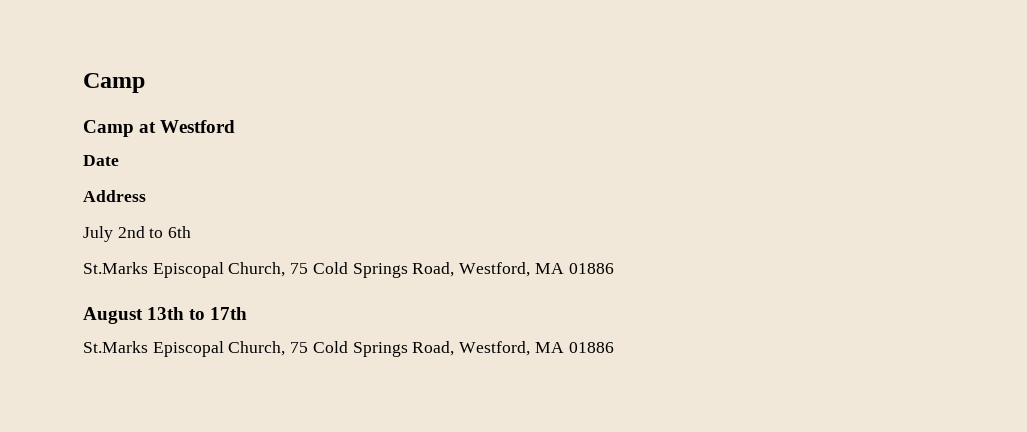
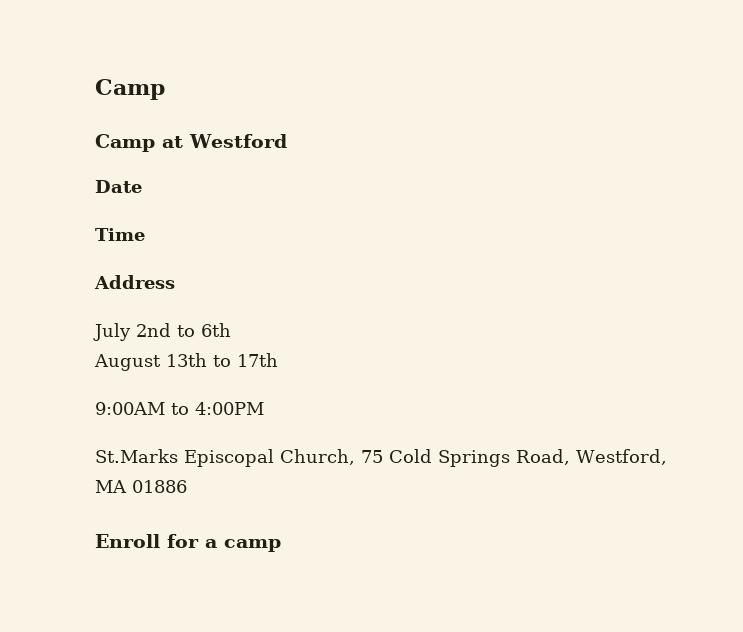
+ Time
+ August 13th to 17th
+ 9:00AM to 4:00PM
- August 13th to 17th
- St.Marks Episcopal Church, 75 Cold Springs Road, Westford, MA 01886
+ Enroll for a camp

